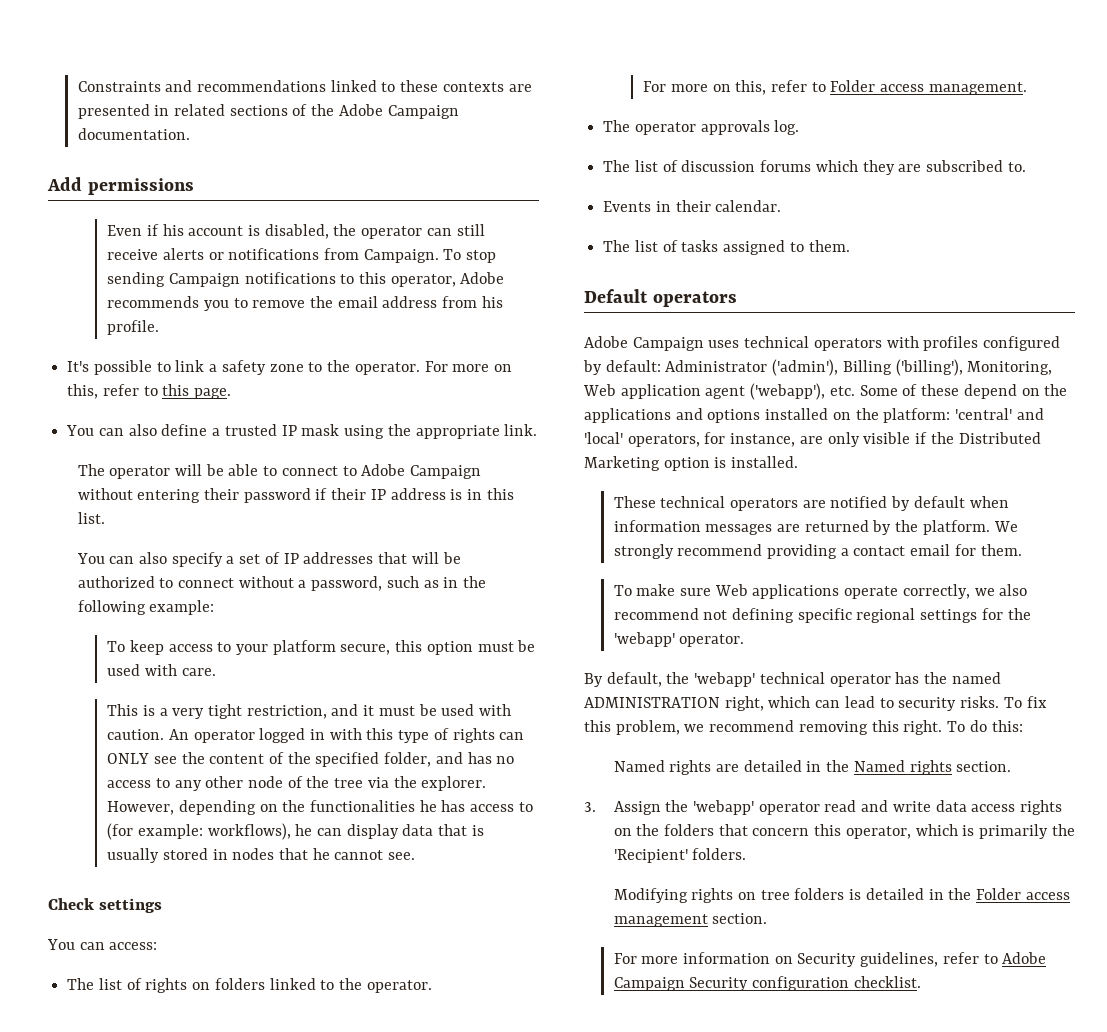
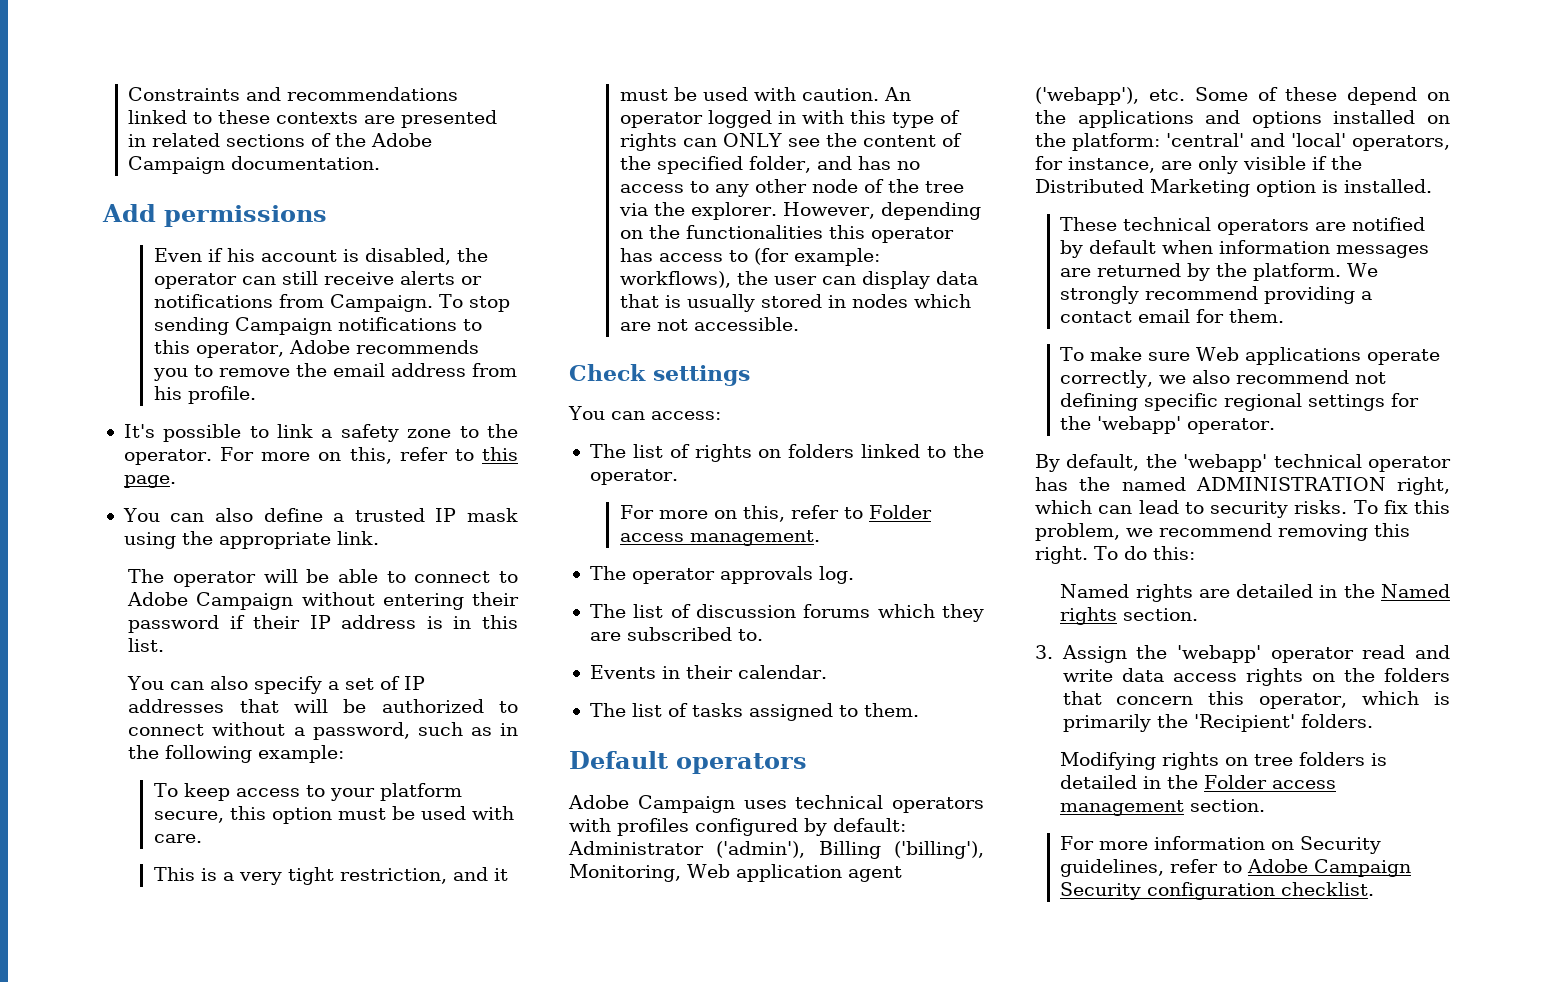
- However, depending on the functionalities he has access to (for example: workflows), he can display data that is usually stored in nodes that he cannot see.
+ However, depending on the functionalities this operator has access to (for example: workflows), the user can display data that is usually stored in nodes which are not accessible.

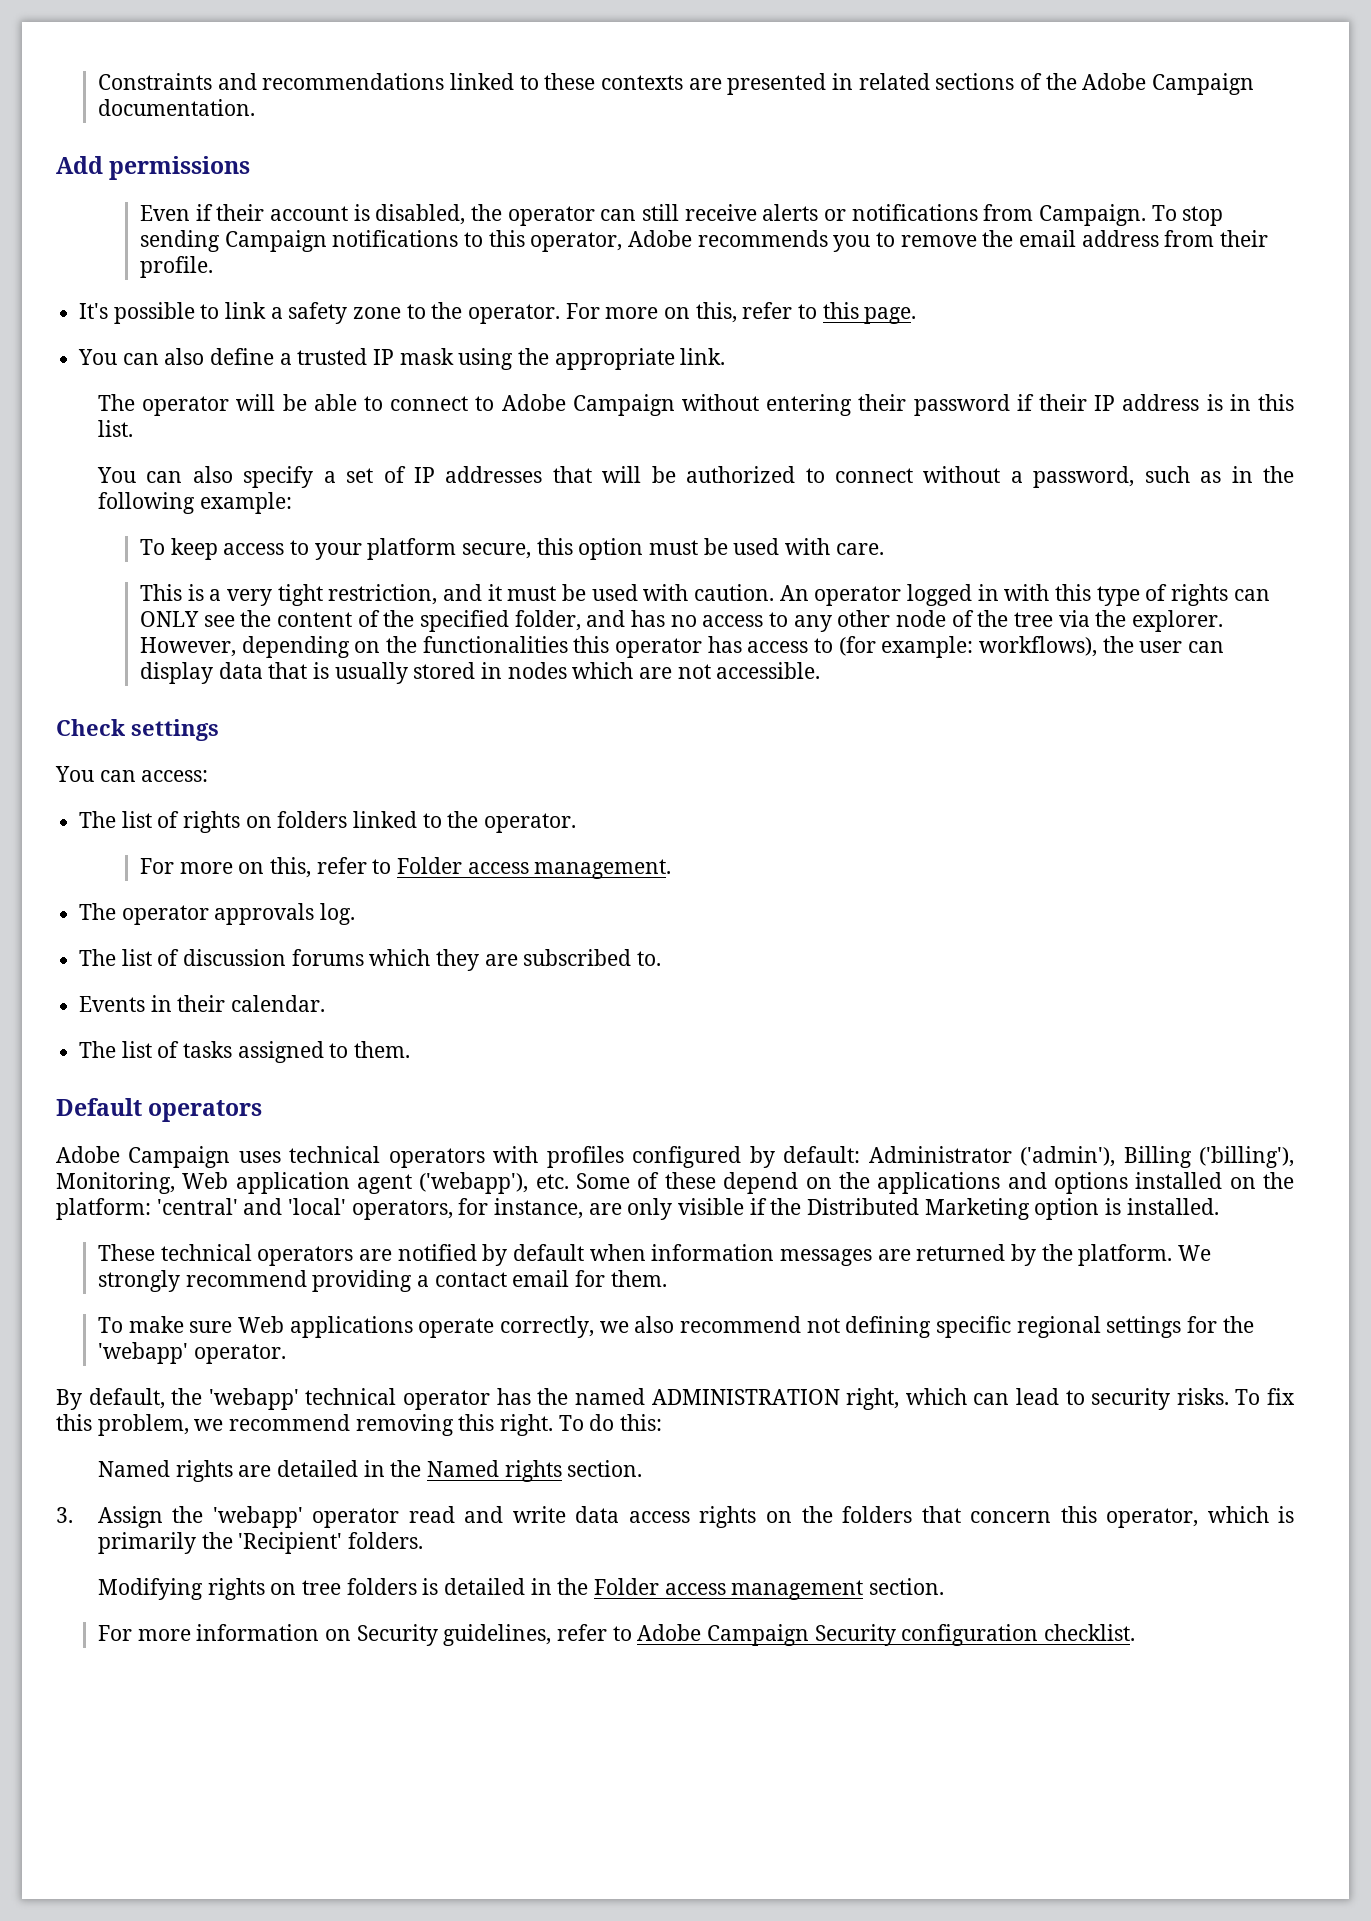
- Even if his account is disabled, the operator can still receive alerts or notifications from Campaign.
+ Even if their account is disabled, the operator can still receive alerts or notifications from Campaign.
- To stop sending Campaign notifications to this operator, Adobe recommends you to remove the email address from his profile.
+ To stop sending Campaign notifications to this operator, Adobe recommends you to remove the email address from their profile.

